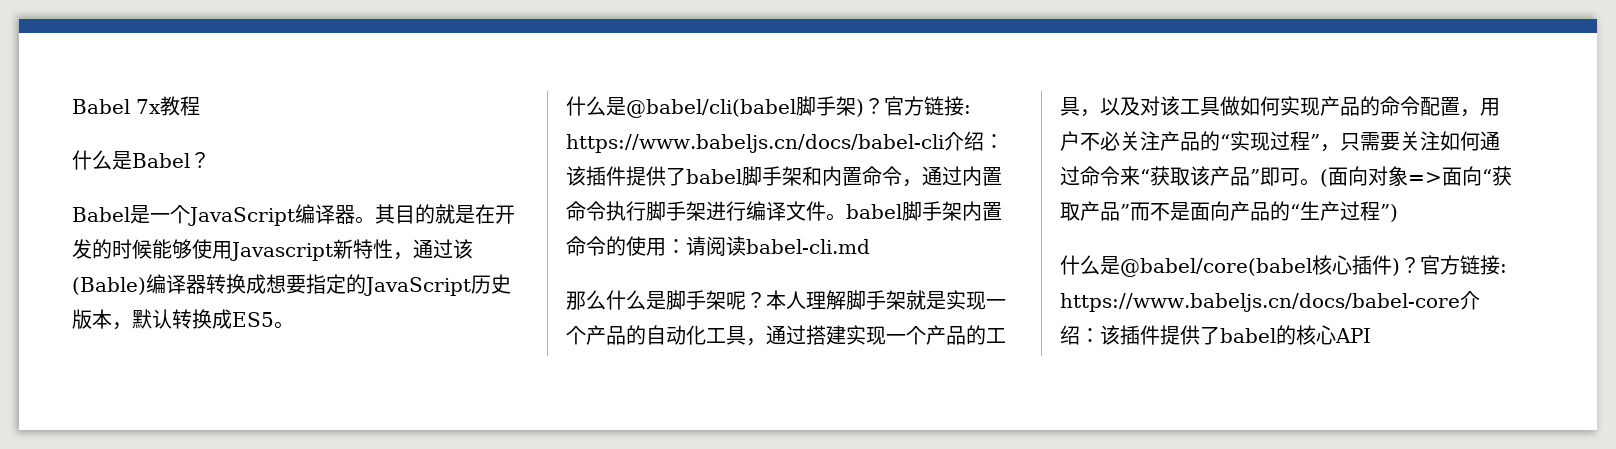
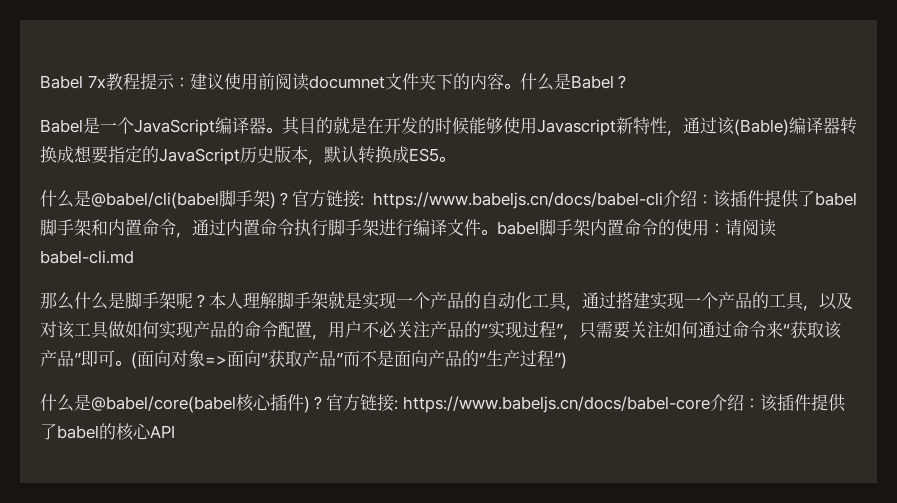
- Babel 7x教程
- 什么是Babel？
+ Babel 7x教程提示：建议使用前阅读documnet文件夹下的内容。什么是Babel？

